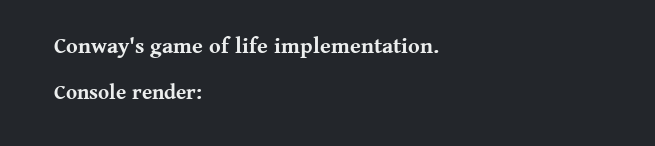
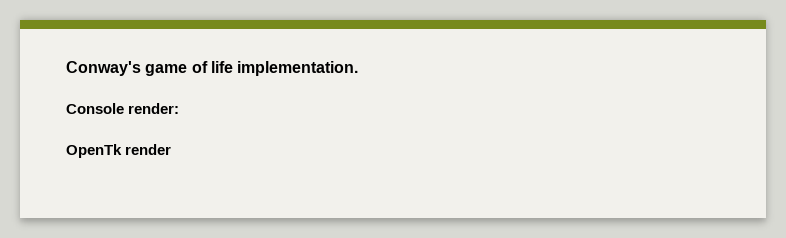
+ OpenTk render

